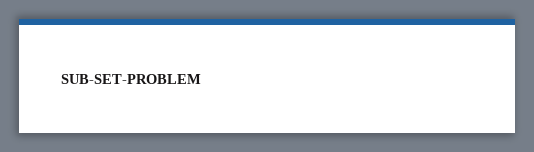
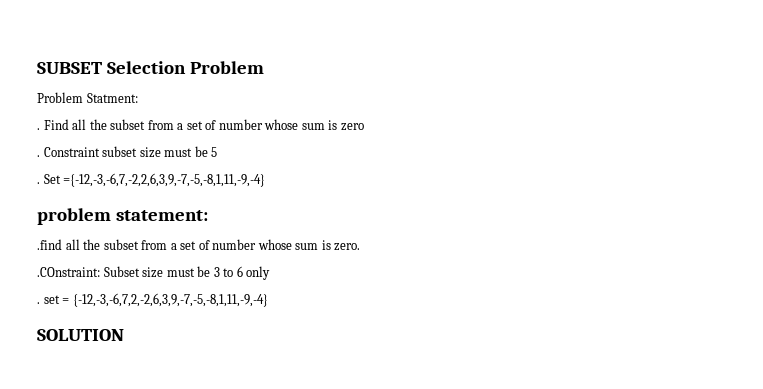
- SUB-SET-PROBLEM
+ SUBSET Selection Problem
+ Problem Statment:
+ . Find all the subset from a set of number whose sum is zero
+ . Constraint subset size must be 5
+ . Set ={-12,-3,-6,7,-2,2,6,3,9,-7,-5,-8,1,11,-9,-4}
+ problem statement:
+ .find all the subset from a set of number whose sum is zero.
+ .COnstraint: Subset size must be 3 to 6 only
+ . set = {-12,-3,-6,7,2,-2,6,3,9,-7,-5,-8,1,11,-9,-4}
+ SOLUTION

